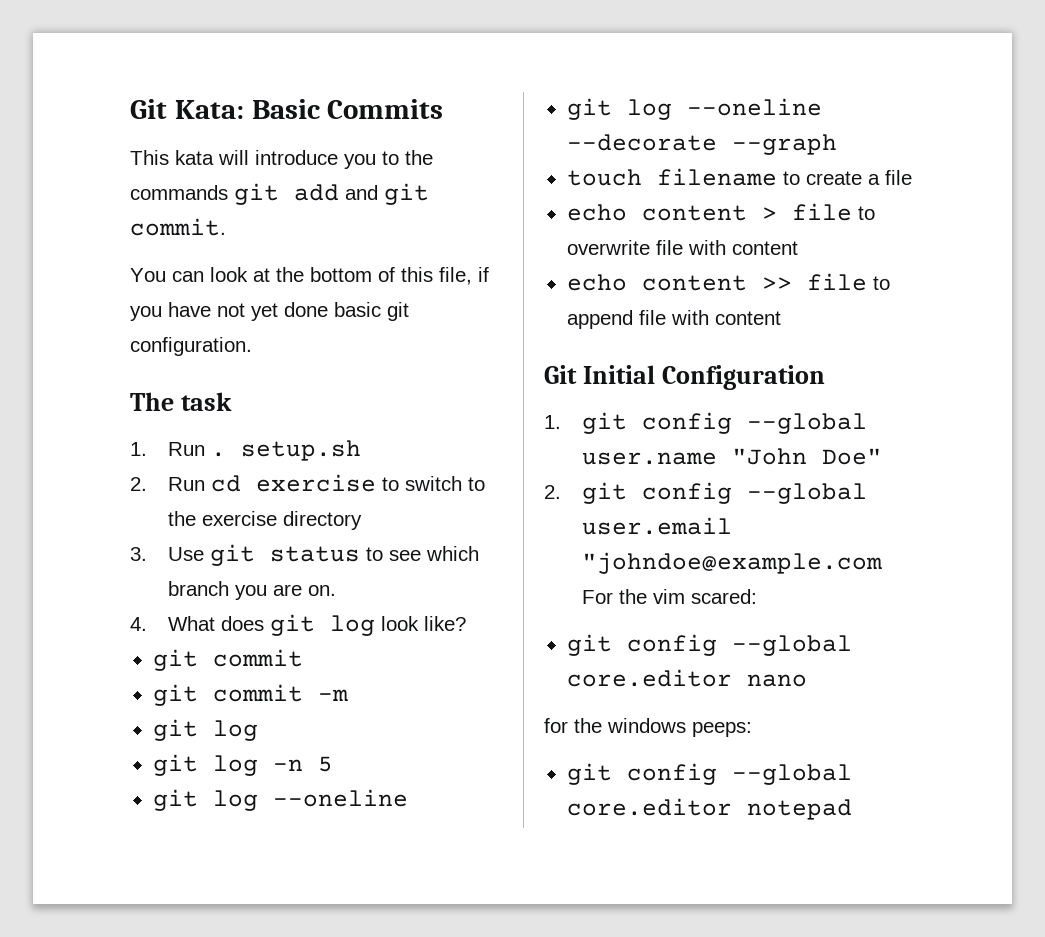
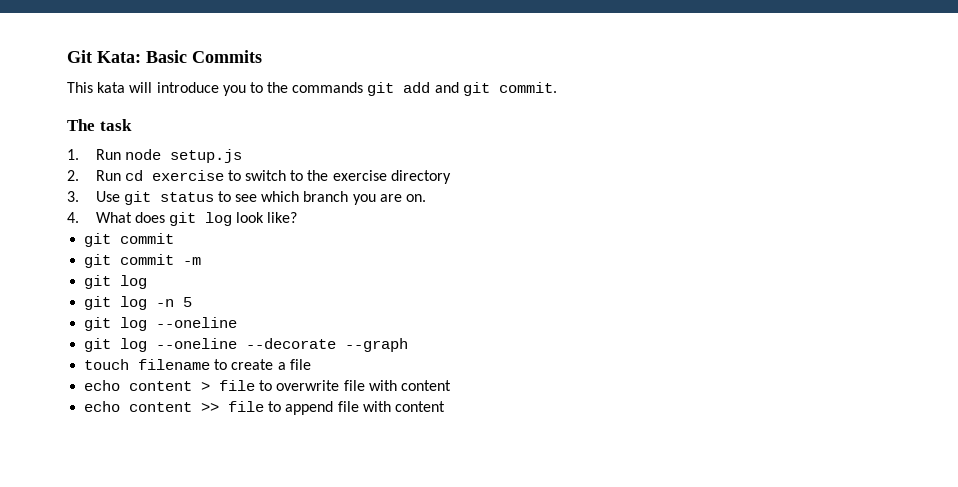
- You can look at the bottom of this file, if you have not yet done basic git configuration.
- 1. Run . setup.sh
+ 1. Run node setup.js
- Git Initial Configuration
- 1. git config --global user.name "John Doe"
- 2. git config --global user.email "johndoe@example.com For the vim scared:
- git config --global core.editor nano
- for the windows peeps:
- git config --global core.editor notepad

